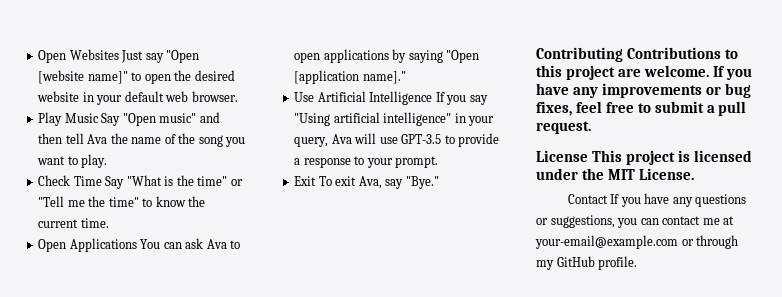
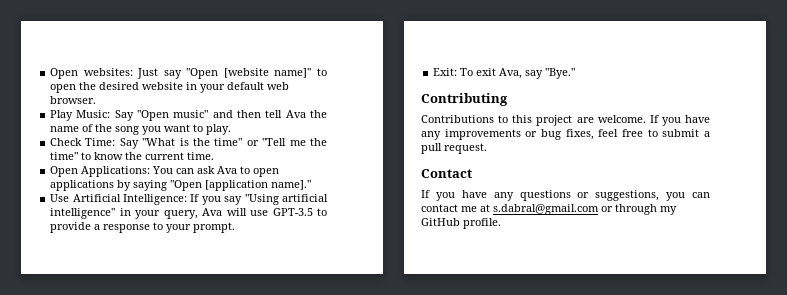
- Open Websites Just say "Open [website name]" to open the desired website in your default web browser.
+ Open websites: Just say "Open [website name]" to open the desired website in your default web browser.
- Play Music Say "Open music" and then tell Ava the name of the song you want to play.
+ Play Music: Say "Open music" and then tell Ava the name of the song you want to play.
- Check Time Say "What is the time" or "Tell me the time" to know the current time.
+ Check Time: Say "What is the time" or "Tell me the time" to know the current time.
- Open Applications You can ask Ava to open applications by saying "Open [application name]."
+ Open Applications: You can ask Ava to open applications by saying "Open [application name]."
- Use Artificial Intelligence If you say "Using artificial intelligence" in your query, Ava will use GPT-3.5 to provide a response to your prompt.
+ Use Artificial Intelligence: If you say "Using artificial intelligence" in your query, Ava will use GPT-3.5 to provide a response to your prompt.
- Exit To exit Ava, say "Bye."
+ Exit: To exit Ava, say "Bye."
- Contributing Contributions to this project are welcome.
+ Contributing
+ Contributions to this project are welcome.
- License This project is licensed under the MIT License.
- Contact If you have any questions or suggestions, you can contact me at your-email@example.com or through my GitHub profile.
+ Contact
+ If you have any questions or suggestions, you can contact me at s.dabral@gmail.com or through my GitHub profile.

